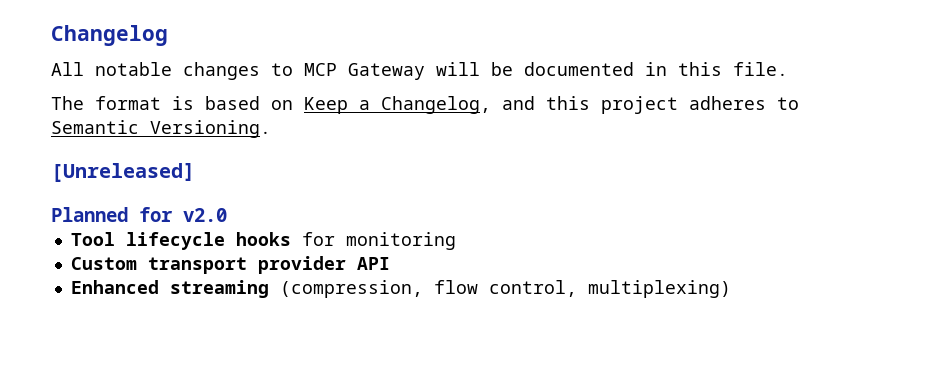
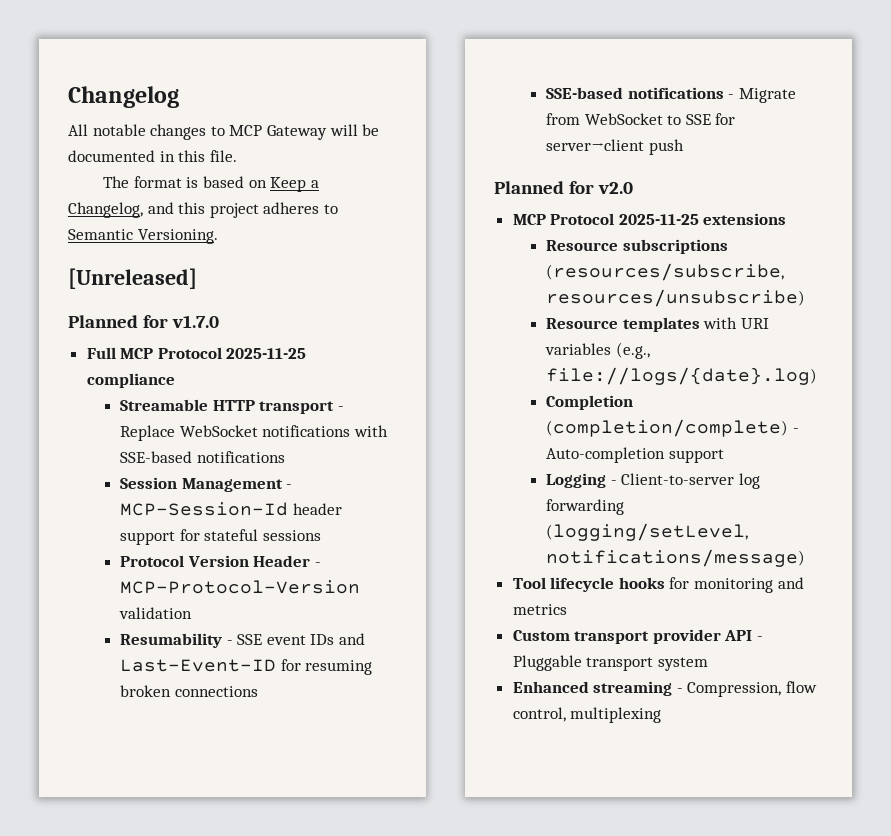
+ Planned for v1.7.0
+ Full MCP Protocol 2025-11-25 compliance
+ Streamable HTTP transport - Replace WebSocket notifications with SSE-based notifications
+ Session Management - MCP-Session-Id header support for stateful sessions
+ Protocol Version Header - MCP-Protocol-Version validation
+ Resumability - SSE event IDs and Last-Event-ID for resuming broken connections
+ SSE-based notifications - Migrate from WebSocket to SSE for server→client push
  Planned for v2.0
+ MCP Protocol 2025-11-25 extensions
+ Resource subscriptions (resources/subscribe, resources/unsubscribe)
+ Resource templates with URI variables (e.g., file://logs/{date}.log)
+ Completion (completion/complete) - Auto-completion support
+ Logging - Client-to-server log forwarding (logging/setLevel, notifications/message)
- Tool lifecycle hooks for monitoring
+ Tool lifecycle hooks for monitoring and metrics
- Custom transport provider API
+ Custom transport provider API - Pluggable transport system
- Enhanced streaming (compression, flow control, multiplexing)
+ Enhanced streaming - Compression, flow control, multiplexing

